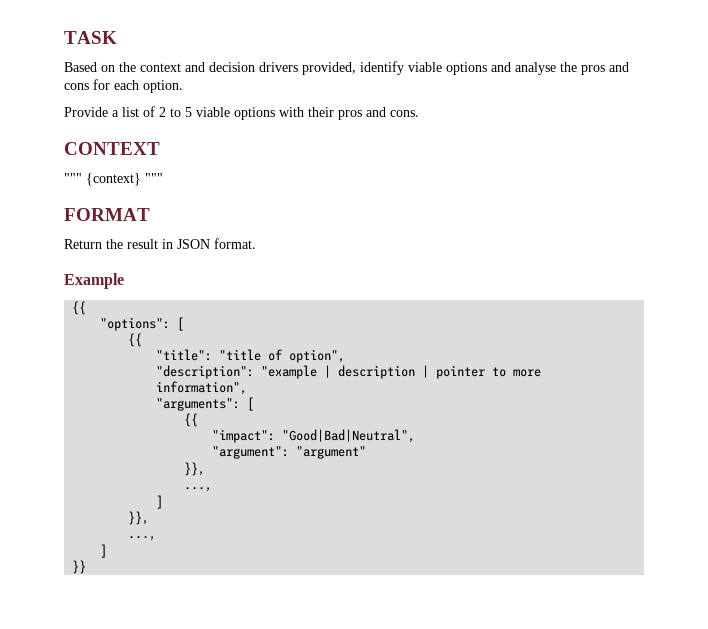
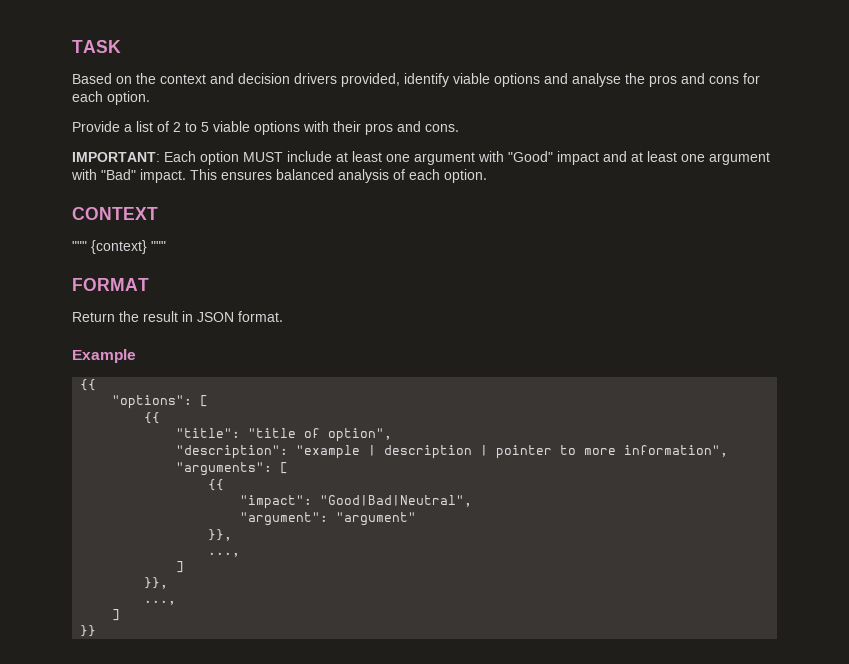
+ IMPORTANT: Each option MUST include at least one argument with "Good" impact and at least one argument with "Bad" impact. This ensures balanced analysis of each option.

